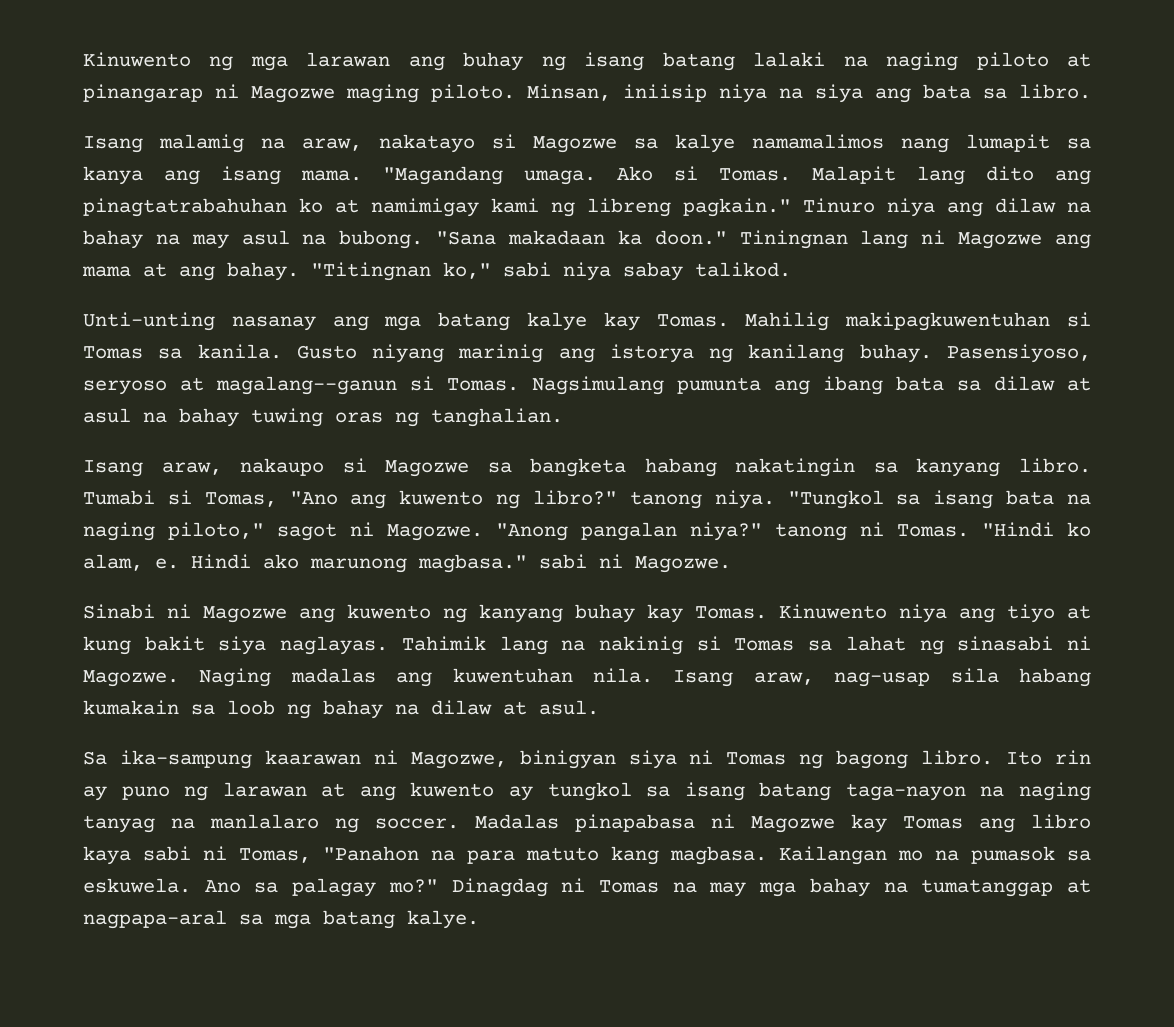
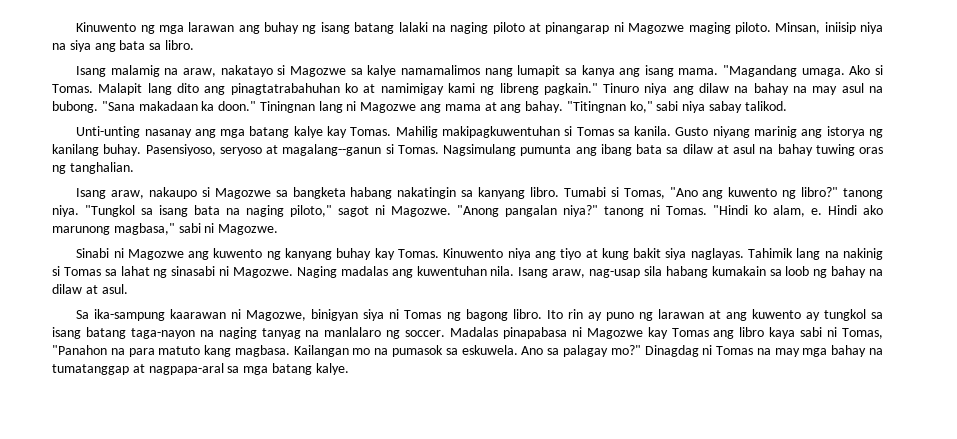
- Hindi ako marunong magbasa." sabi ni Magozwe.
+ Hindi ako marunong magbasa," sabi ni Magozwe.

